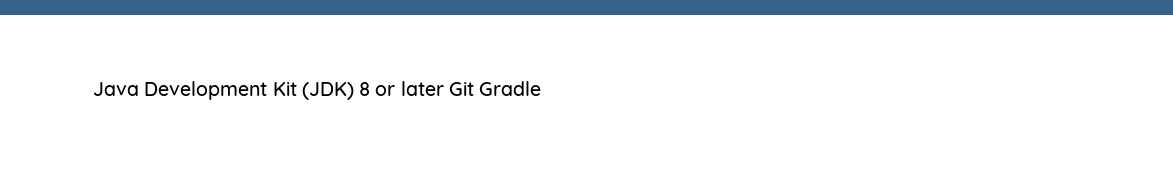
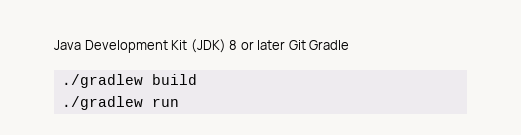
+ ./gradlew build
+ ./gradlew run

